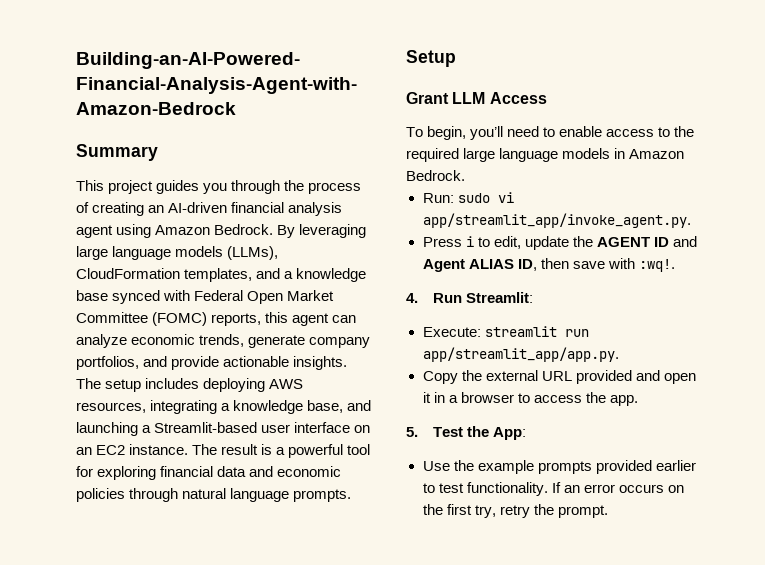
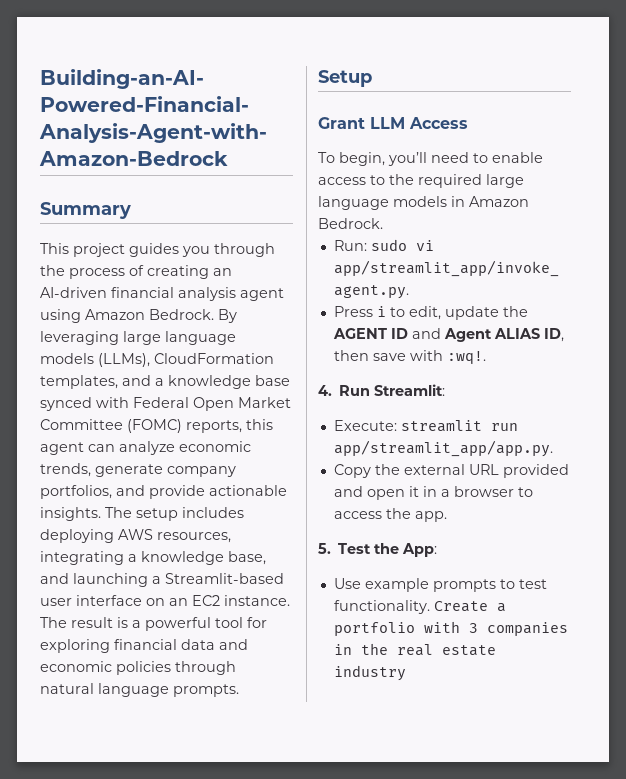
- Use the example prompts provided earlier to test functionality.
+ Use example prompts to test functionality.
- If an error occurs on the first try, retry the prompt.
+ Create a portfolio with 3 companies in the real estate industry

